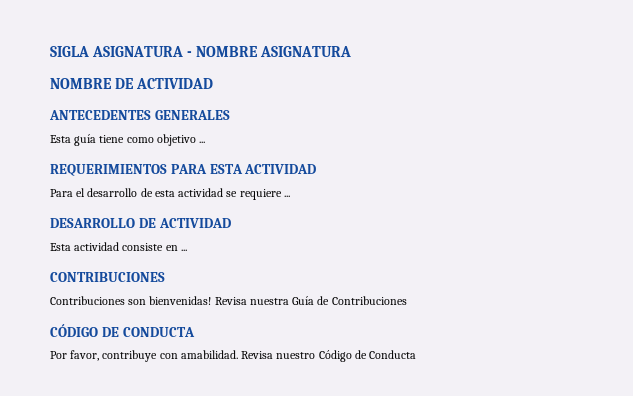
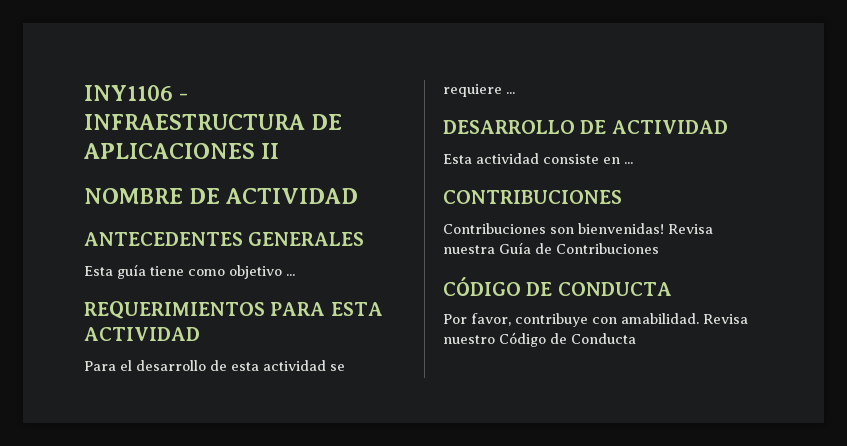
- SIGLA ASIGNATURA - NOMBRE ASIGNATURA
+ INY1106 - INFRAESTRUCTURA DE APLICACIONES II

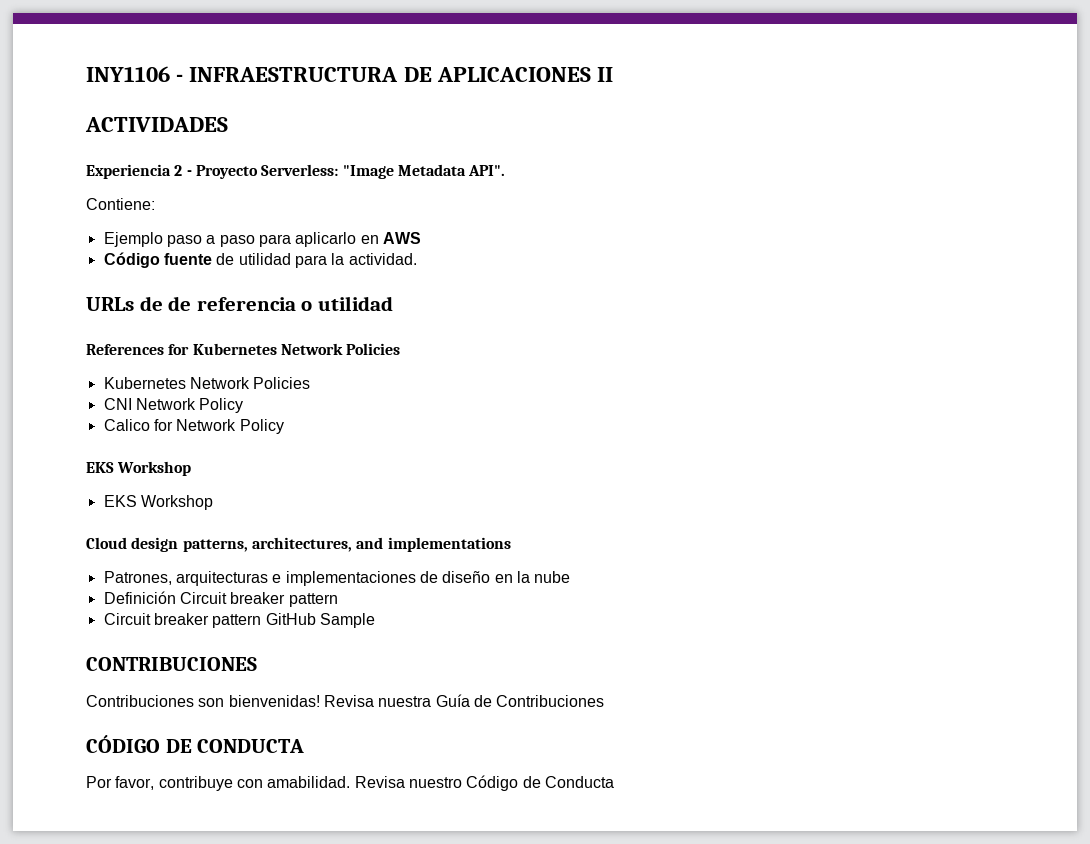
- NOMBRE DE ACTIVIDAD
- ANTECEDENTES GENERALES
- Esta guía tiene como objetivo ...
- REQUERIMIENTOS PARA ESTA ACTIVIDAD
- Para el desarrollo de esta actividad se requiere ...
- DESARROLLO DE ACTIVIDAD
- Esta actividad consiste en ...
+ ACTIVIDADES
+ Experiencia 2 - Proyecto Serverless: "Image Metadata API".
+ Contiene:
+ Ejemplo paso a paso para aplicarlo en AWS
+ Código fuente de utilidad para la actividad.
+ URLs de de referencia o utilidad
+ References for Kubernetes Network Policies
+ Kubernetes Network Policies
+ CNI Network Policy
+ Calico for Network Policy
+ EKS Workshop
+ EKS Workshop
+ Cloud design patterns, architectures, and implementations
+ Patrones, arquitecturas e implementaciones de diseño en la nube
+ Definición Circuit breaker pattern
+ Circuit breaker pattern GitHub Sample

